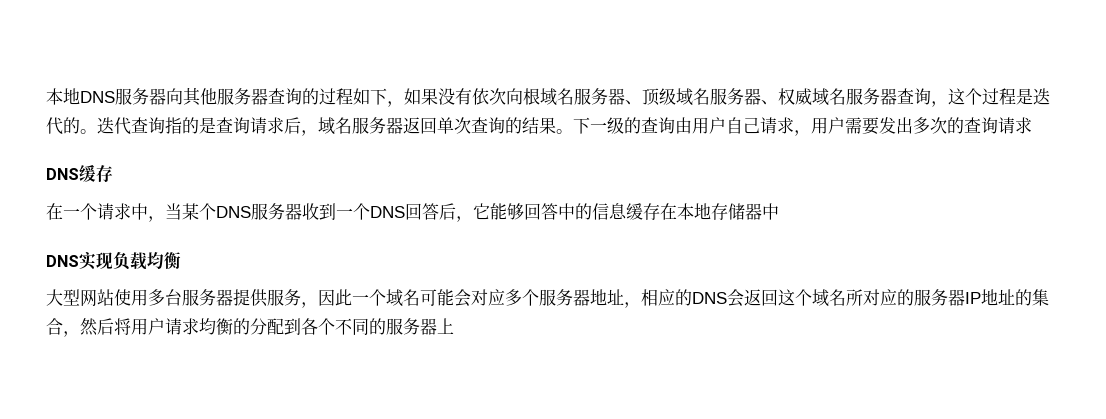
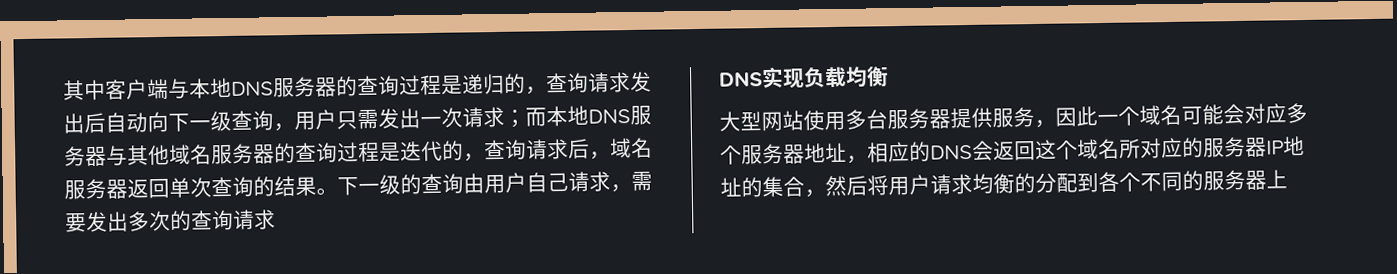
- 本地DNS服务器向其他服务器查询的过程如下，如果没有依次向根域名服务器、顶级域名服务器、权威域名服务器查询，这个过程是迭代的。迭代查询指的是查询请求后，域名服务器返回单次查询的结果。
+ 其中客户端与本地DNS服务器的查询过程是递归的，查询请求发出后自动向下一级查询，用户只需发出一次请求；而本地DNS服务器与其他域名服务器的查询过程是迭代的，查询请求后，域名服务器返回单次查询的结果。
- 下一级的查询由用户自己请求，用户需要发出多次的查询请求
+ 下一级的查询由用户自己请求，需要发出多次的查询请求
- DNS缓存
- 在一个请求中，当某个DNS服务器收到一个DNS回答后，它能够回答中的信息缓存在本地存储器中

